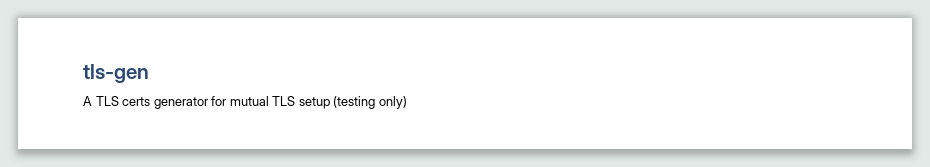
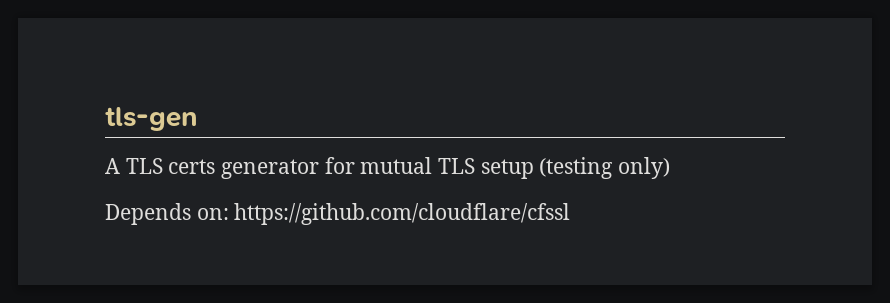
+ Depends on: https://github.com/cloudflare/cfssl

